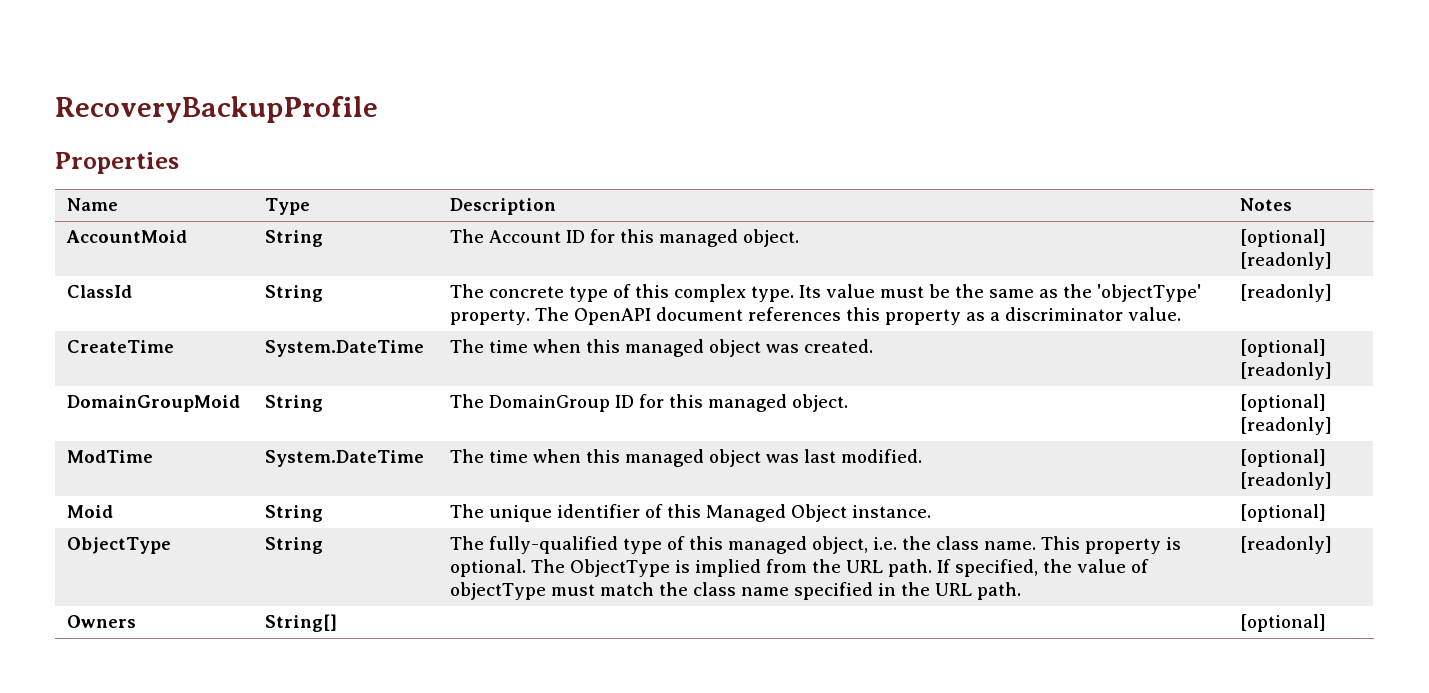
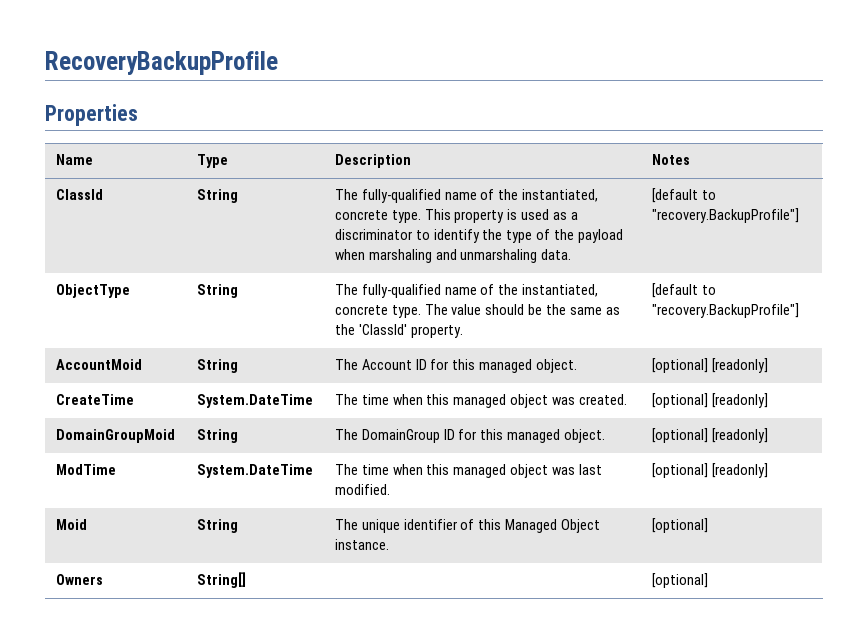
+ ClassId | String | The fully-qualified name of the instantiated, concrete type. This property is used as a discriminator to identify the type of the payload when marshaling and unmarshaling data. | [default to "recovery.BackupProfile"]
+ ObjectType | String | The fully-qualified name of the instantiated, concrete type. The value should be the same as the 'ClassId' property. | [default to "recovery.BackupProfile"]
- ClassId | String | The concrete type of this complex type. Its value must be the same as the 'objectType' property. The OpenAPI document references this property as a discriminator value. | [readonly]
- ObjectType | String | The fully-qualified type of this managed object, i.e. the class name. This property is optional. The ObjectType is implied from the URL path. If specified, the value of objectType must match the class name specified in the URL path. | [readonly]

